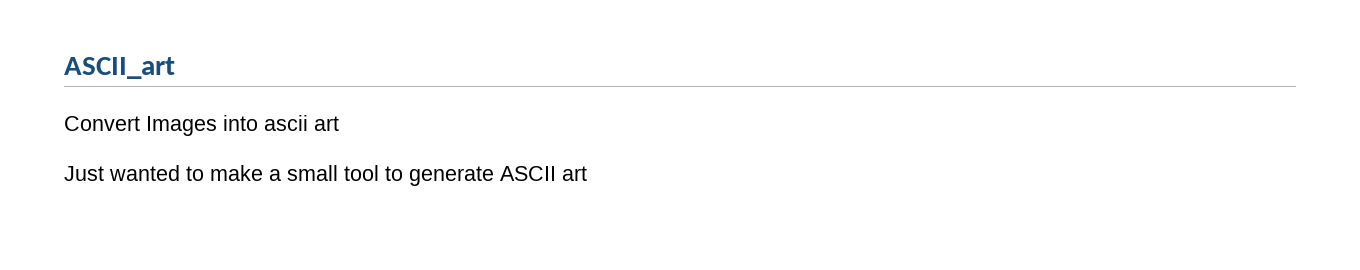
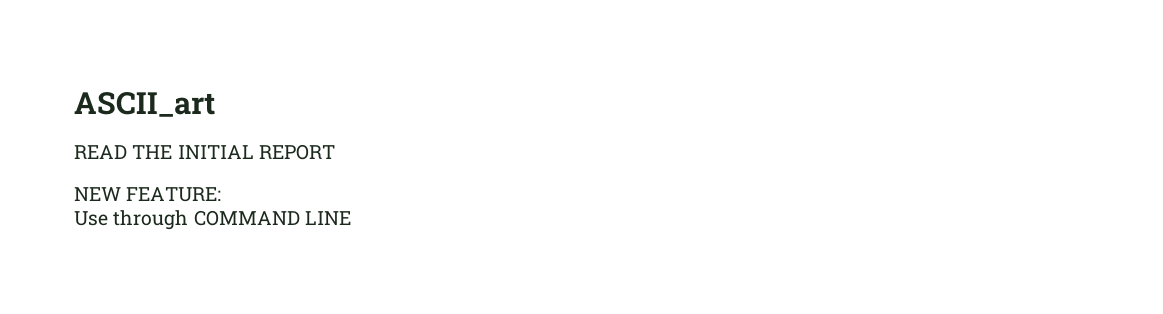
- Convert Images into ascii art
- Just wanted to make a small tool to generate ASCII art
+ READ THE INITIAL REPORT
+ NEW FEATURE:
+ Use through COMMAND LINE

